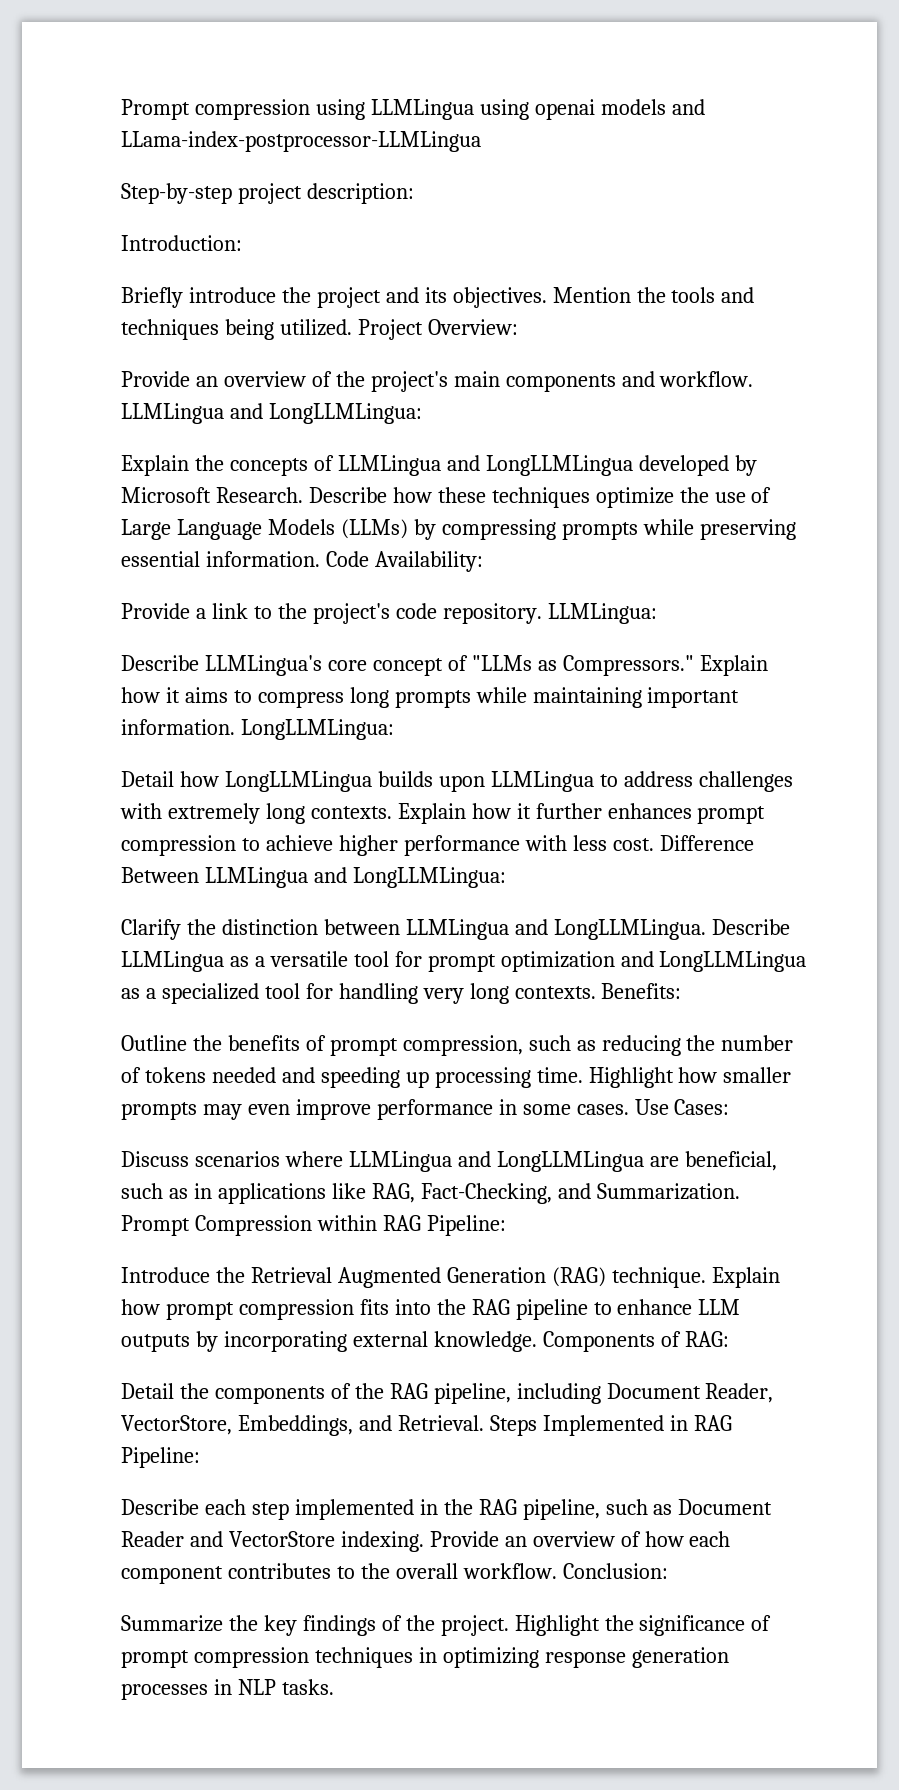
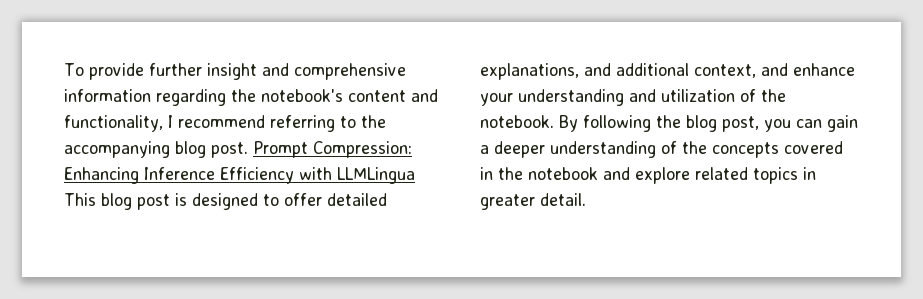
- Prompt compression using LLMLingua using openai models and LLama-index-postprocessor-LLMLingua
- Step-by-step project description:
- Introduction:
- Briefly introduce the project and its objectives. Mention the tools and techniques being utilized. Project Overview:
- Provide an overview of the project's main components and workflow. LLMLingua and LongLLMLingua:
- Explain the concepts of LLMLingua and LongLLMLingua developed by Microsoft Research. Describe how these techniques optimize the use of Large Language Models (LLMs) by compressing prompts while preserving essential information. Code Availability:
- Provide a link to the project's code repository. LLMLingua:
- Describe LLMLingua's core concept of "LLMs as Compressors." Explain how it aims to compress long prompts while maintaining important information. LongLLMLingua:
- Detail how LongLLMLingua builds upon LLMLingua to address challenges with extremely long contexts. Explain how it further enhances prompt compression to achieve higher performance with less cost. Difference Between LLMLingua and LongLLMLingua:
- Clarify the distinction between LLMLingua and LongLLMLingua. Describe LLMLingua as a versatile tool for prompt optimization and LongLLMLingua as a specialized tool for handling very long contexts. Benefits:
- Outline the benefits of prompt compression, such as reducing the number of tokens needed and speeding up processing time. Highlight how smaller prompts may even improve performance in some cases. Use Cases:
- Discuss scenarios where LLMLingua and LongLLMLingua are beneficial, such as in applications like RAG, Fact-Checking, and Summarization. Prompt Compression within RAG Pipeline:
- Introduce the Retrieval Augmented Generation (RAG) technique. Explain how prompt compression fits into the RAG pipeline to enhance LLM outputs by incorporating external knowledge. Components of RAG:
- Detail the components of the RAG pipeline, including Document Reader, VectorStore, Embeddings, and Retrieval. Steps Implemented in RAG Pipeline:
- Describe each step implemented in the RAG pipeline, such as Document Reader and VectorStore indexing. Provide an overview of how each component contributes to the overall workflow. Conclusion:
- Summarize the key findings of the project. Highlight the significance of prompt compression techniques in optimizing response generation processes in NLP tasks.
+ To provide further insight and comprehensive information regarding the notebook's content and functionality, I recommend referring to the accompanying blog post. Prompt Compression: Enhancing Inference Efficiency with LLMLingua This blog post is designed to offer detailed explanations, and additional context, and enhance your understanding and utilization of the notebook. By following the blog post, you can gain a deeper understanding of the concepts covered in the notebook and explore related topics in greater detail.

